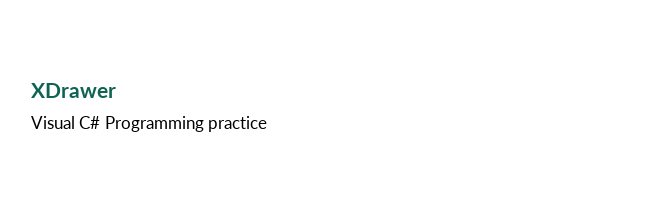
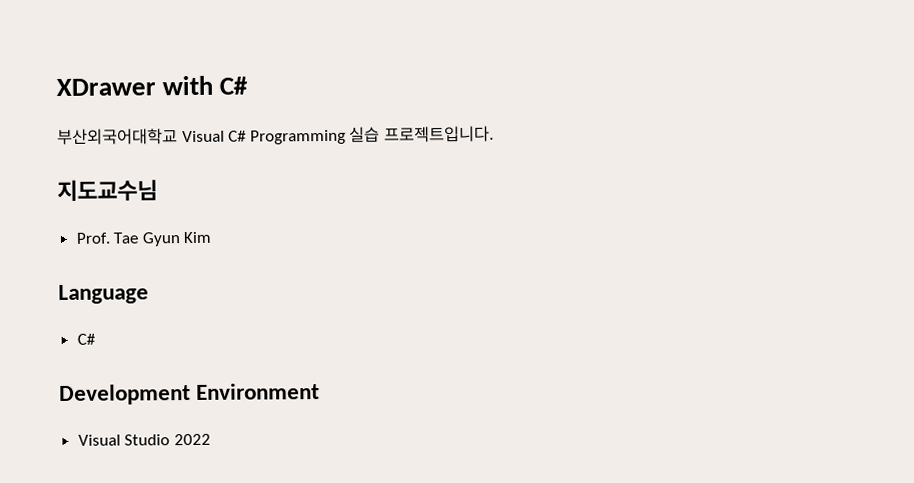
- XDrawer
- Visual C# Programming practice
+ XDrawer with C#
+ 부산외국어대학교 Visual C# Programming 실습 프로젝트입니다.
+ 지도교수님
+ Prof. Tae Gyun Kim
+ Language
+ C#
+ Development Environment
+ Visual Studio 2022

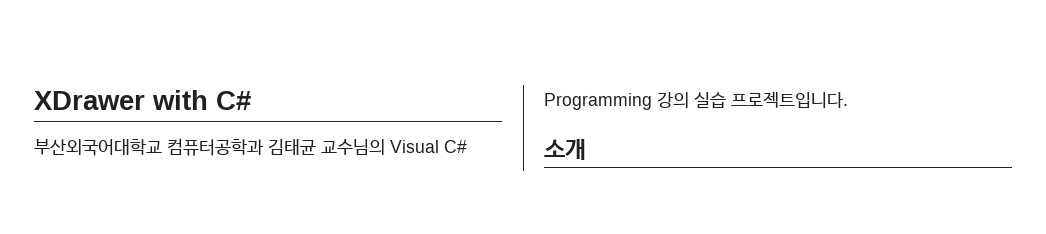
- 부산외국어대학교 Visual C# Programming 실습 프로젝트입니다.
+ 부산외국어대학교 컴퓨터공학과 김태균 교수님의 Visual C# Programming 강의 실습 프로젝트입니다.
- 지도교수님
- Prof. Tae Gyun Kim
- Language
- C#
- Development Environment
- Visual Studio 2022
+ 소개

